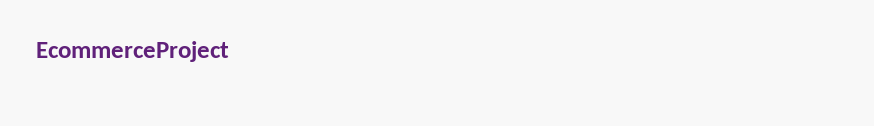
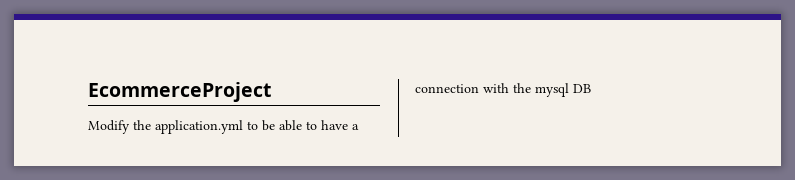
+ Modify the application.yml to be able to have a connection with the mysql DB

